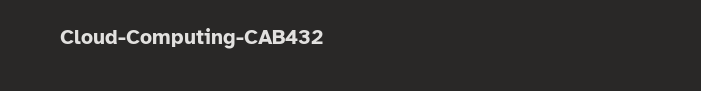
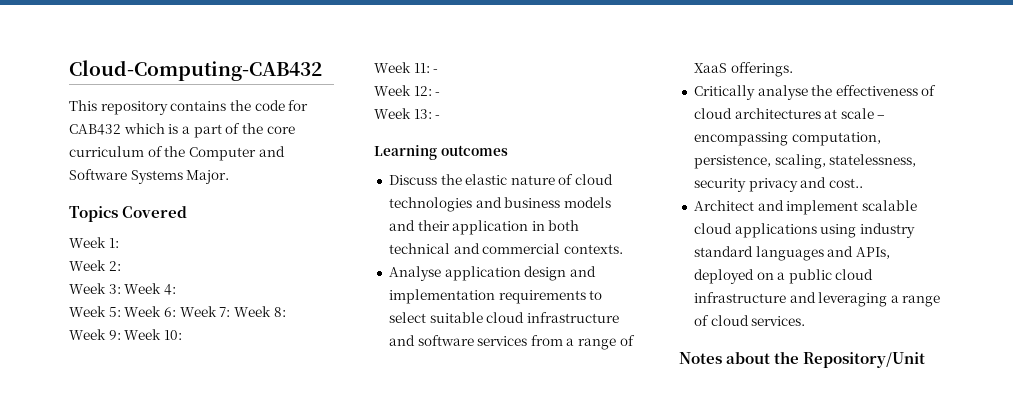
+ This repository contains the code for CAB432 which is a part of the core curriculum of the Computer and Software Systems Major.
+ Topics Covered
+ Week 1:
+ Week 2:
+ Week 3: Week 4:
+ Week 5: Week 6: Week 7: Week 8:
+ Week 9: Week 10:
+ Week 11: -
+ Week 12: -
+ Week 13: -
+ Learning outcomes
+ Discuss the elastic nature of cloud technologies and business models and their application in both technical and commercial contexts.
+ Analyse application design and implementation requirements to select suitable cloud infrastructure and software services from a range of XaaS offerings.
+ Critically analyse the effectiveness of cloud architectures at scale – encompassing computation, persistence, scaling, statelessness, security privacy and cost..
+ Architect and implement scalable cloud applications using industry standard languages and APIs, deployed on a public cloud infrastructure and leveraging a range of cloud services.
+ Notes about the Repository/Unit

